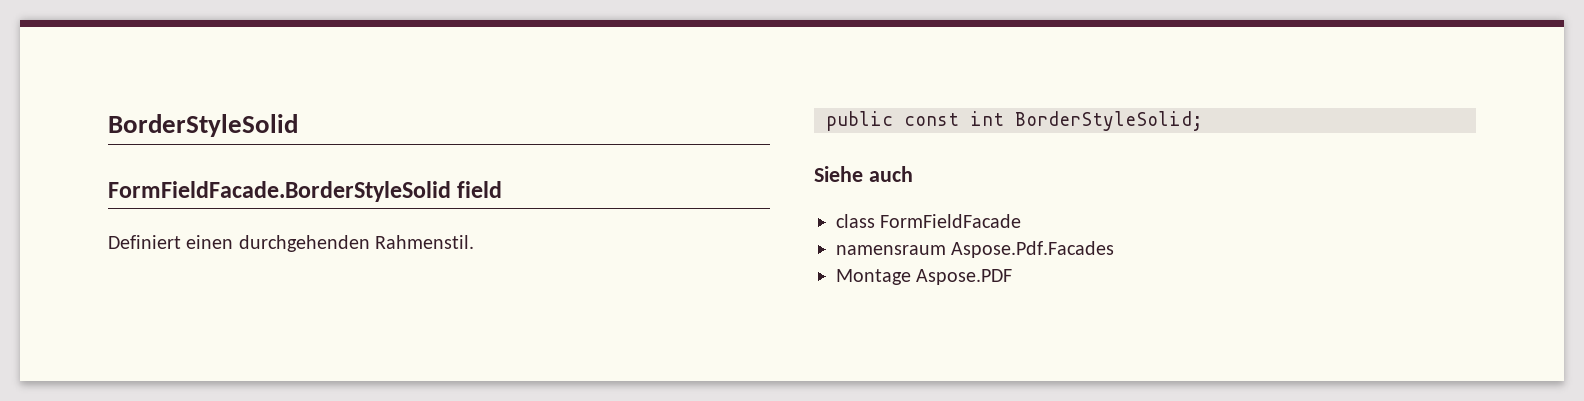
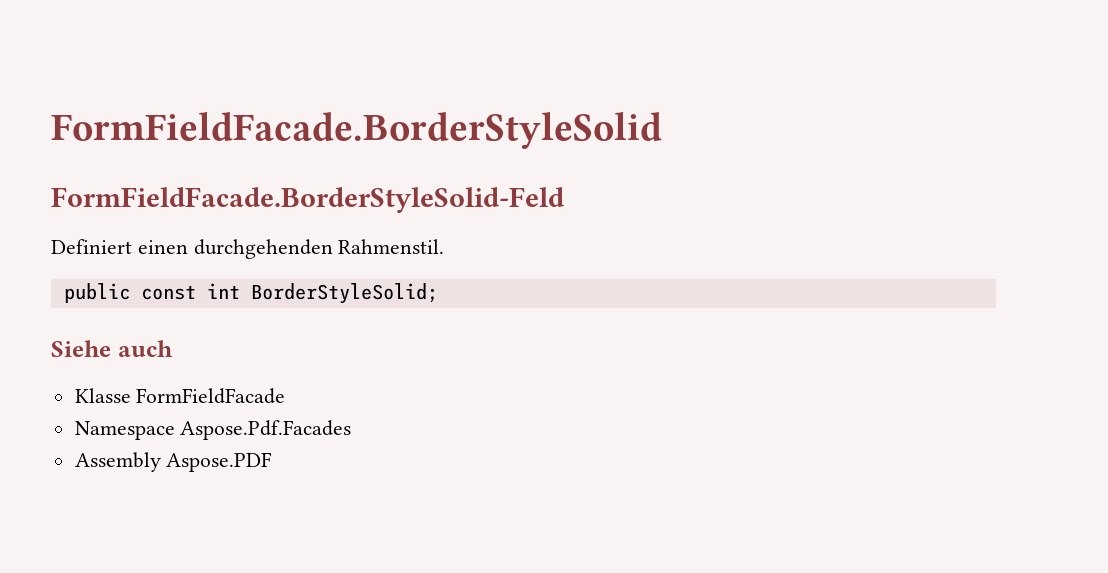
- BorderStyleSolid
- FormFieldFacade.BorderStyleSolid field
+ FormFieldFacade.BorderStyleSolid
+ FormFieldFacade.BorderStyleSolid-Feld
- class FormFieldFacade
+ Klasse FormFieldFacade
- namensraum Aspose.Pdf.Facades
+ Namespace Aspose.Pdf.Facades
- Montage Aspose.PDF
+ Assembly Aspose.PDF

